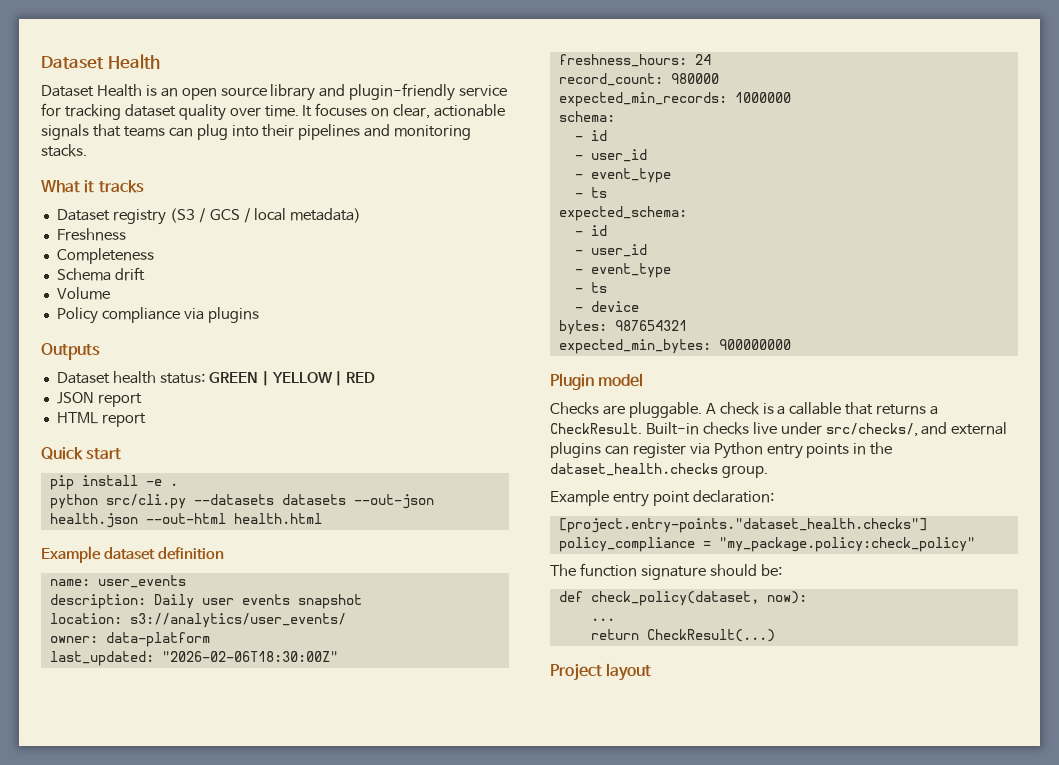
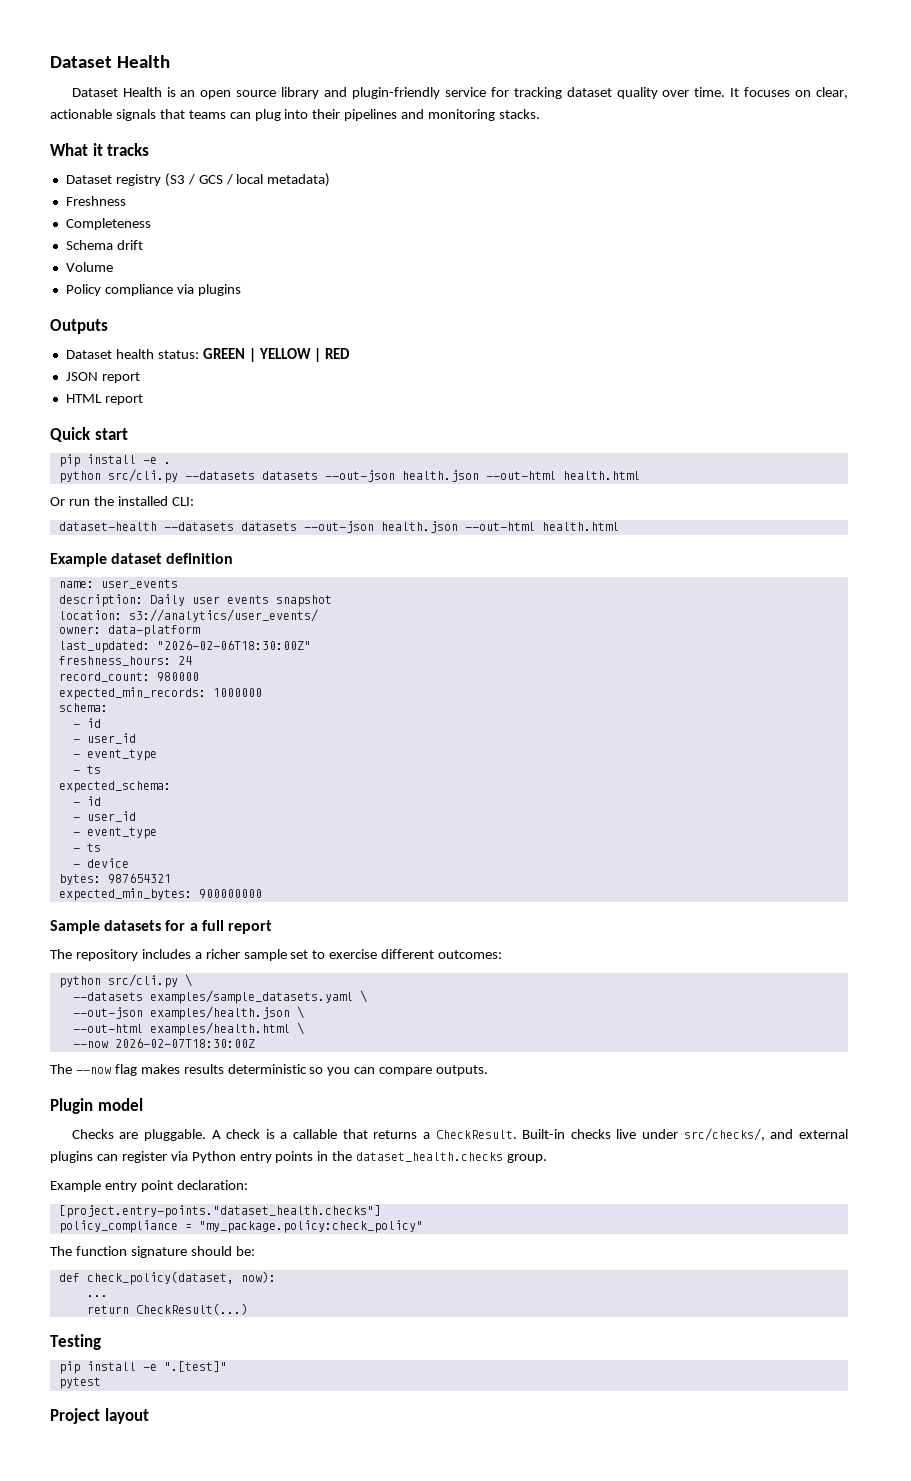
+ Or run the installed CLI:
+ dataset-health --datasets datasets --out-json health.json --out-html health.html
+ Sample datasets for a full report
+ The repository includes a richer sample set to exercise different outcomes:
+ python src/cli.py \
+ --datasets examples/sample_datasets.yaml \
+ --out-json examples/health.json \
+ --out-html examples/health.html \
+ --now 2026-02-07T18:30:00Z
+ The --now flag makes results deterministic so you can compare outputs.
+ Testing
+ pip install -e ".[test]"
+ pytest

